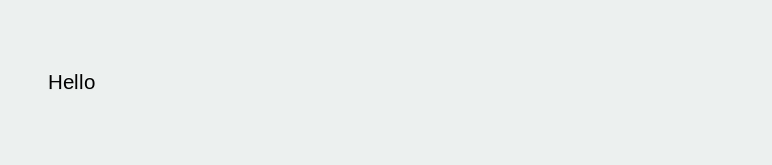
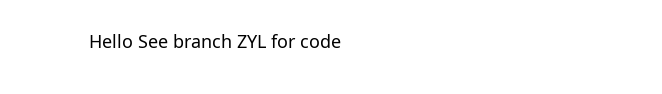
- Hello
+ Hello See branch ZYL for code

